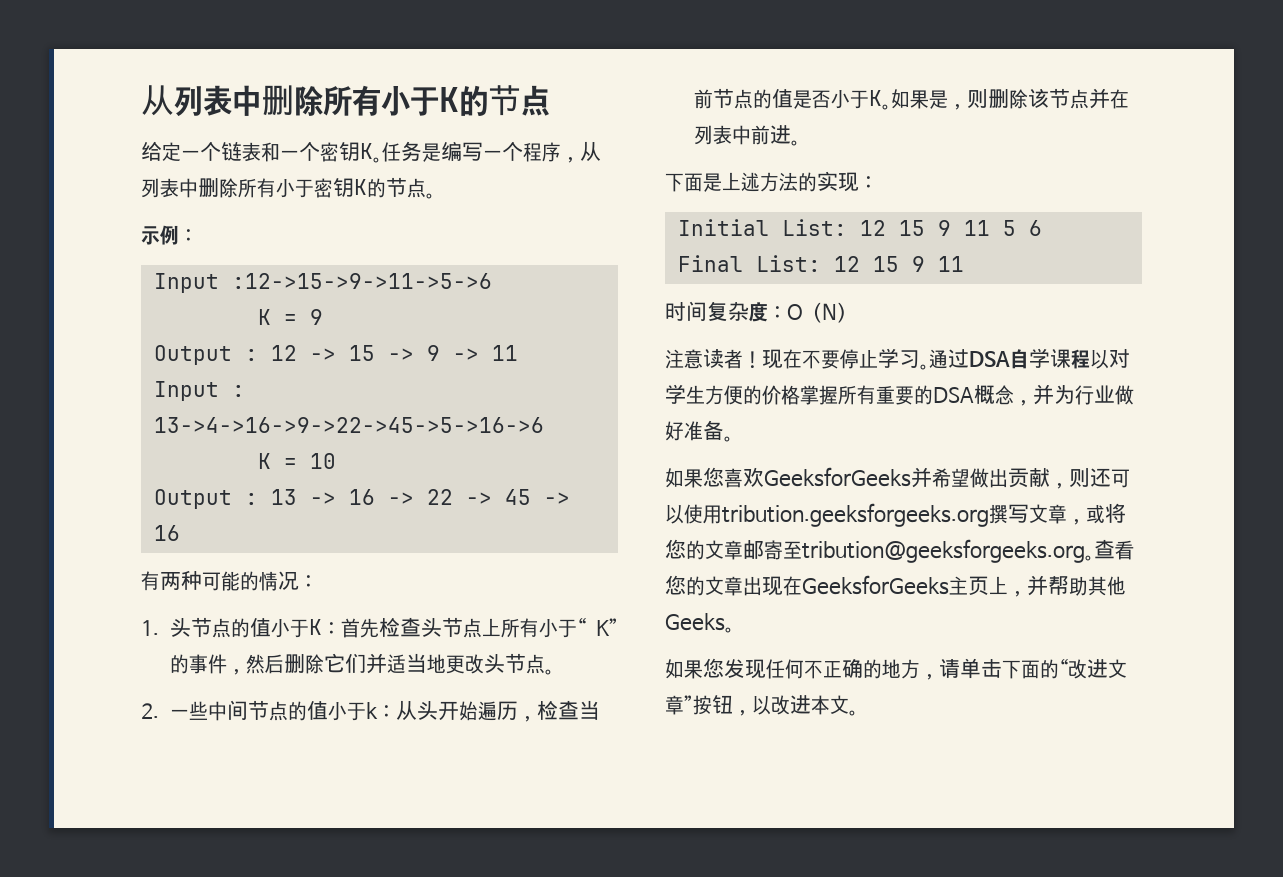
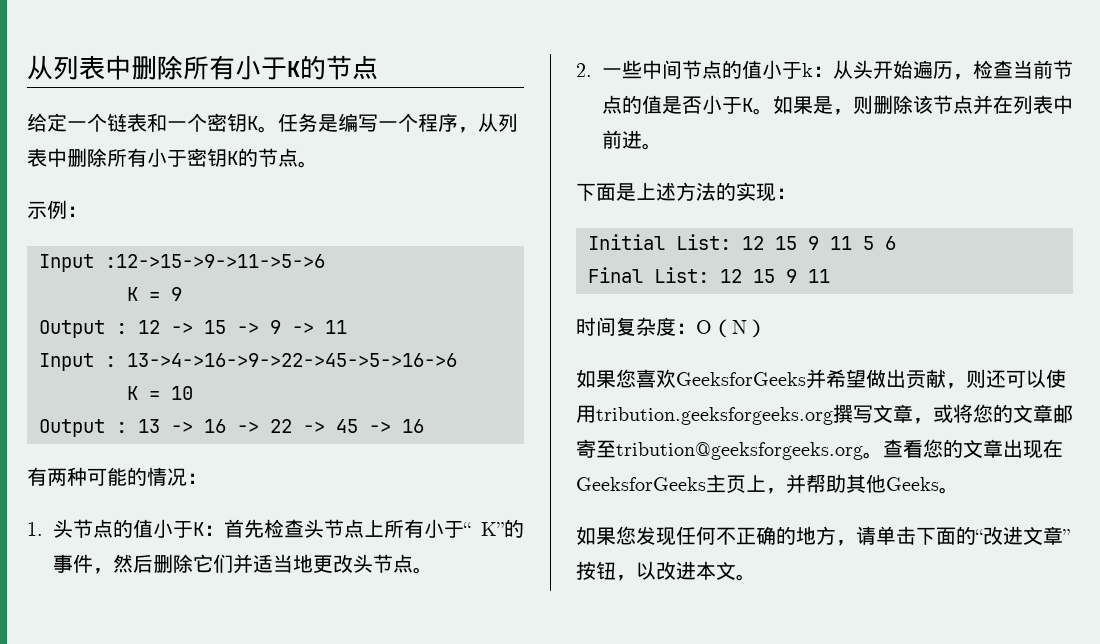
- 注意读者！现在不要停止学习。通过DSA自学课程以对学生方便的价格掌握所有重要的DSA概念，并为行业做好准备。

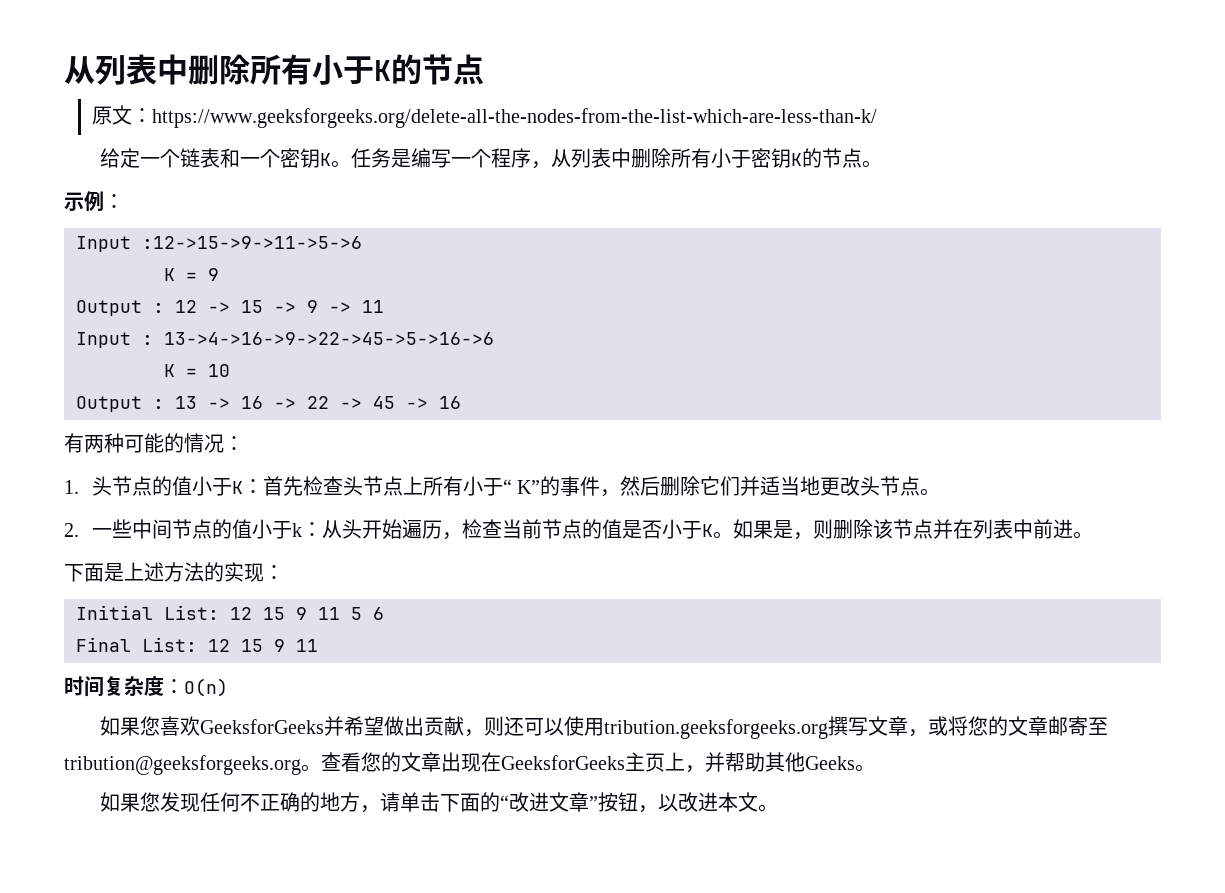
+ 原文：https://www.geeksforgeeks.org/delete-all-the-nodes-from-the-list-which-are-less-than-k/
- 时间复杂度：O（N）
+ 时间复杂度：O(n)

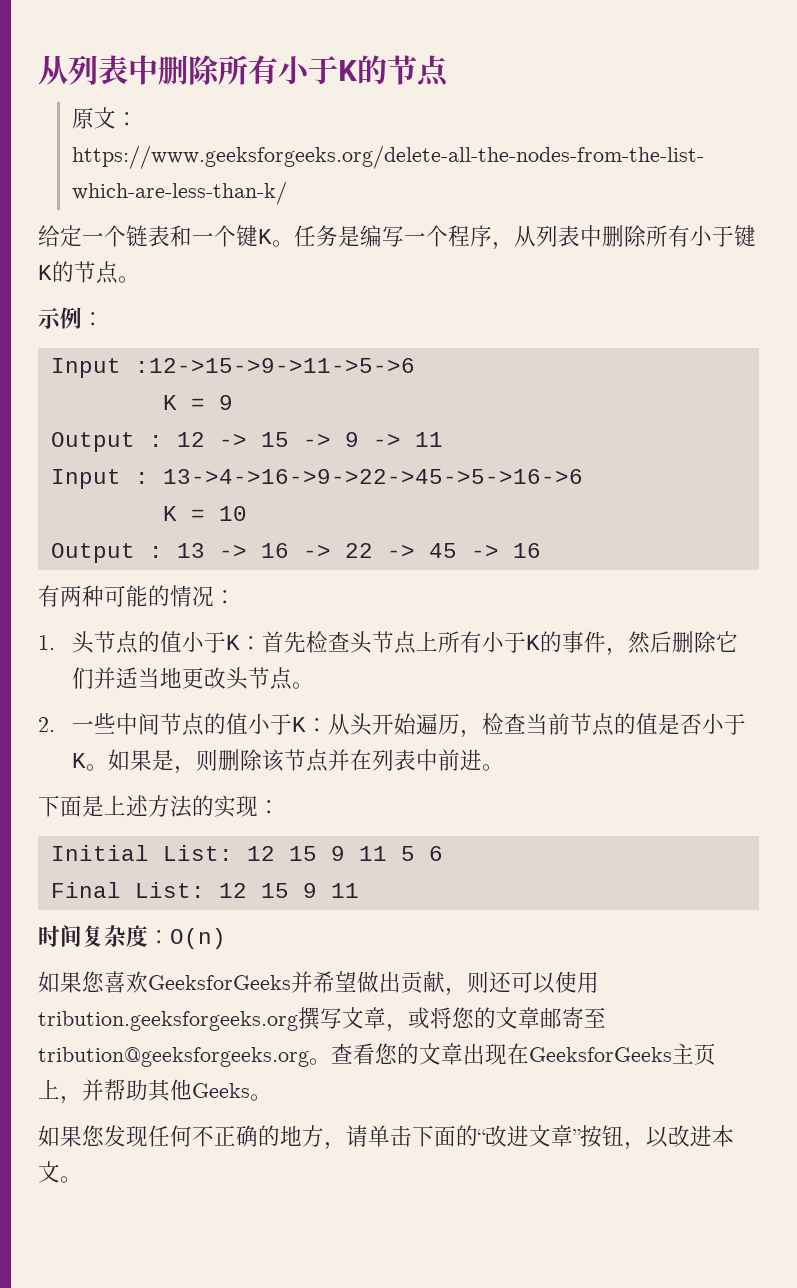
- 给定一个链表和一个密钥K。
+ 给定一个链表和一个键K。
- 任务是编写一个程序，从列表中删除所有小于密钥K的节点。
+ 任务是编写一个程序，从列表中删除所有小于键K的节点。
- 1.头节点的值小于K：首先检查头节点上所有小于“ K”的事件，然后删除它们并适当地更改头节点。
+ 1.头节点的值小于K：首先检查头节点上所有小于K的事件，然后删除它们并适当地更改头节点。
- 2.一些中间节点的值小于k：从头开始遍历，检查当前节点的值是否小于K。
+ 2.一些中间节点的值小于K：从头开始遍历，检查当前节点的值是否小于K。

